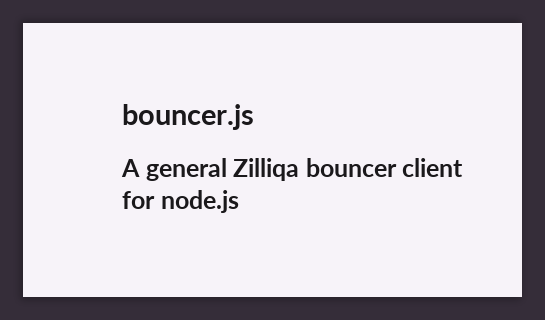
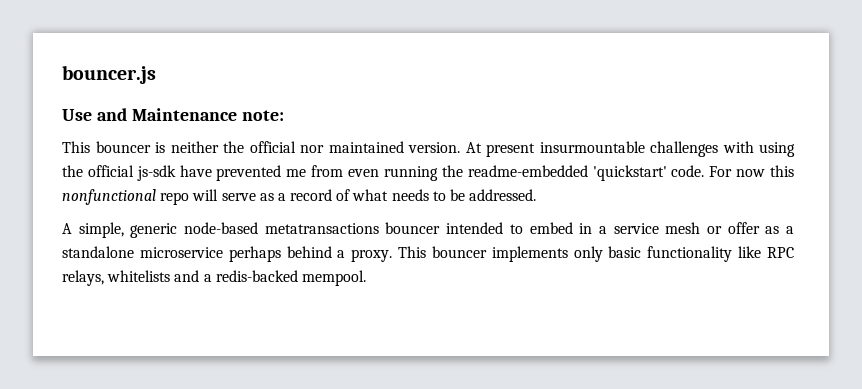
- A general Zilliqa bouncer client for node.js
+ Use and Maintenance note:
+ This bouncer is neither the official nor maintained version. At present insurmountable challenges with using the official js-sdk have prevented me from even running the readme-embedded 'quickstart' code. For now this nonfunctional repo will serve as a record of what needs to be addressed.
+ A simple, generic node-based metatransactions bouncer intended to embed in a service mesh or offer as a standalone microservice perhaps behind a proxy. This bouncer implements only basic functionality like RPC relays, whitelists and a redis-backed mempool.

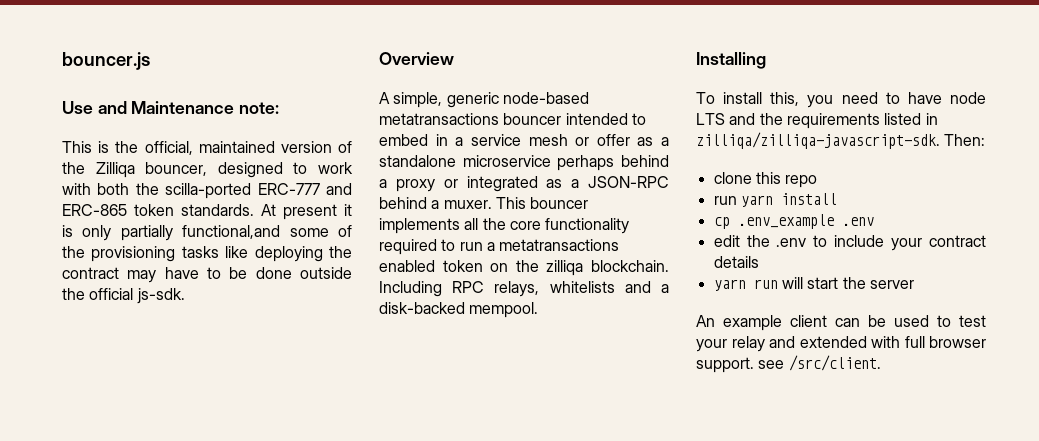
- This bouncer is neither the official nor maintained version. At present insurmountable challenges with using the official js-sdk have prevented me from even running the readme-embedded 'quickstart' code. For now this nonfunctional repo will serve as a record of what needs to be addressed.
+ This is the official, maintained version of the Zilliqa bouncer, designed to work with both the scilla-ported ERC-777 and ERC-865 token standards. At present it is only partially functional,and some of the provisioning tasks like deploying the contract may have to be done outside the official js-sdk.
+ Overview
- A simple, generic node-based metatransactions bouncer intended to embed in a service mesh or offer as a standalone microservice perhaps behind a proxy. This bouncer implements only basic functionality like RPC relays, whitelists and a redis-backed mempool.
+ A simple, generic node-based metatransactions bouncer intended to embed in a service mesh or offer as a standalone microservice perhaps behind a proxy or integrated as a JSON-RPC behind a muxer. This bouncer implements all the core functionality required to run a metatransactions enabled token on the zilliqa blockchain. Including RPC relays, whitelists and a disk-backed mempool.
+ Installing
+ To install this, you need to have node LTS and the requirements listed in zilliqa/zilliqa-javascript-sdk. Then:
+ clone this repo
+ run yarn install
+ cp .env_example .env
+ edit the .env to include your contract details
+ yarn run will start the server
+ An example client can be used to test your relay and extended with full browser support. see /src/client.

